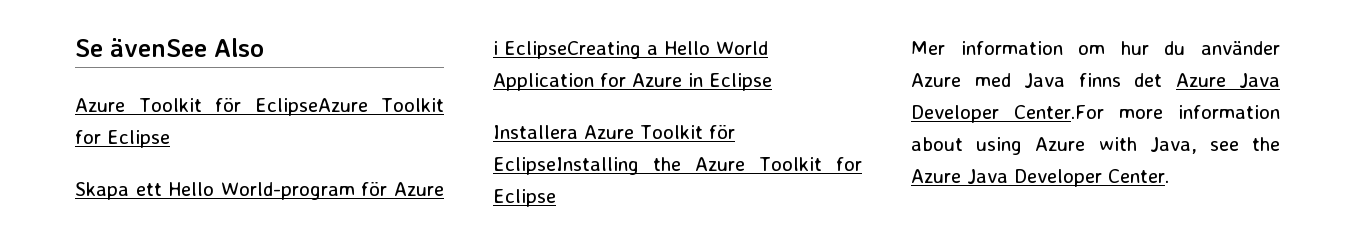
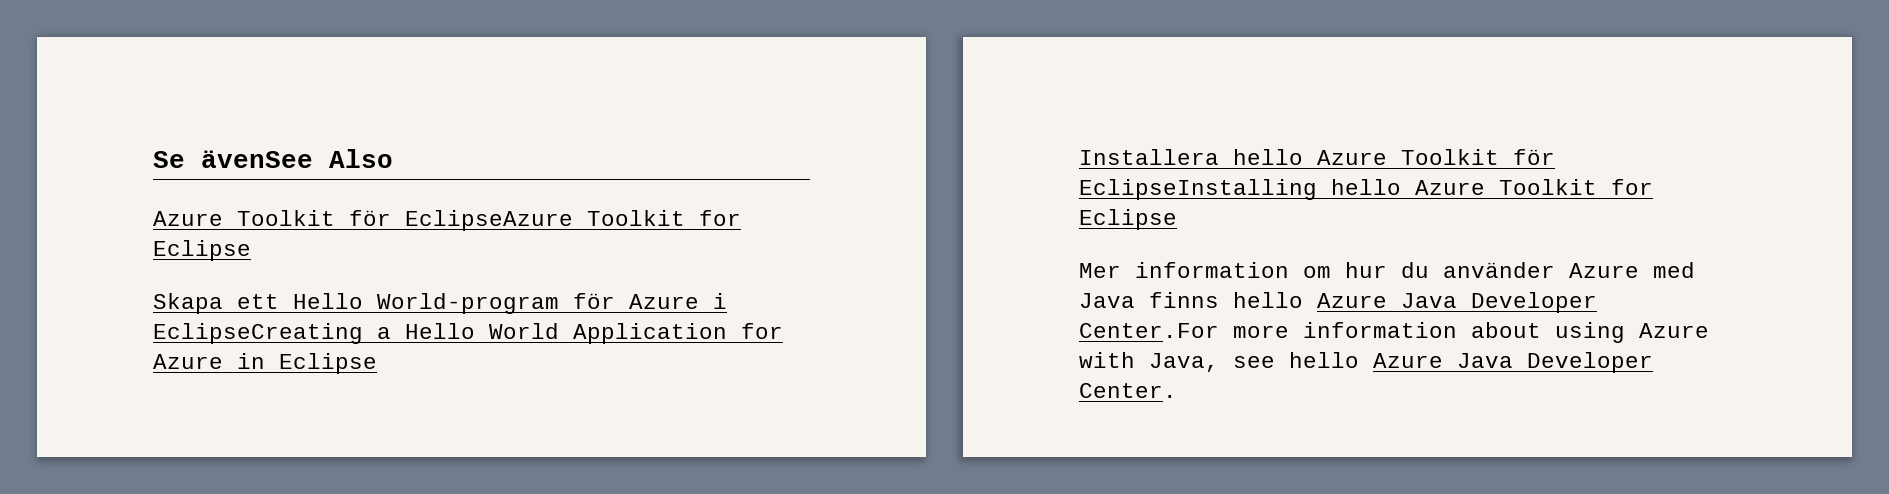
- Installera Azure Toolkit för EclipseInstalling the Azure Toolkit for Eclipse
+ Installera hello Azure Toolkit för EclipseInstalling hello Azure Toolkit for Eclipse
- Mer information om hur du använder Azure med Java finns det Azure Java Developer Center.For more information about using Azure with Java, see the Azure Java Developer Center.
+ Mer information om hur du använder Azure med Java finns hello Azure Java Developer Center.For more information about using Azure with Java, see hello Azure Java Developer Center.

